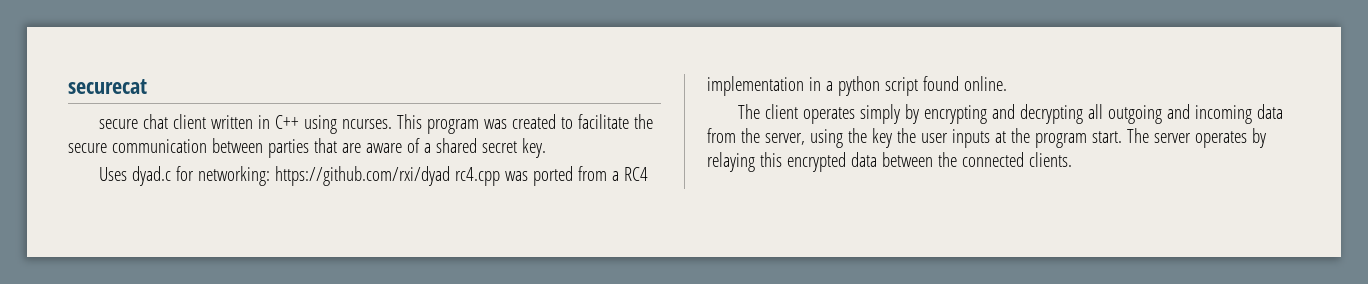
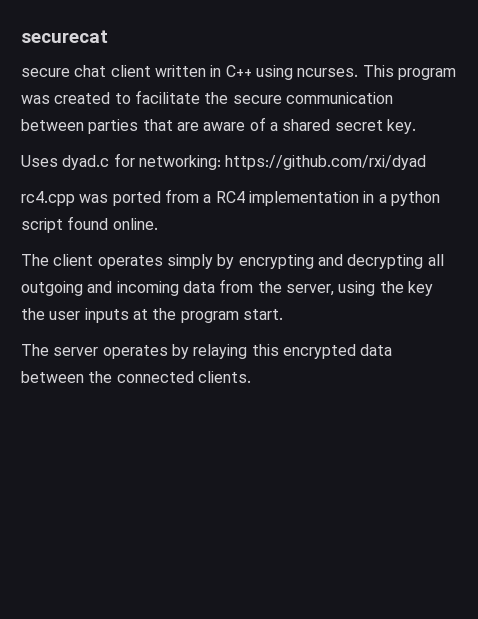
- Uses dyad.c for networking: https://github.com/rxi/dyad rc4.cpp was ported from a RC4 implementation in a python script found online.
+ Uses dyad.c for networking: https://github.com/rxi/dyad
+ rc4.cpp was ported from a RC4 implementation in a python script found online.
- The client operates simply by encrypting and decrypting all outgoing and incoming data from the server, using the key the user inputs at the program start. The server operates by relaying this encrypted data between the connected clients.
+ The client operates simply by encrypting and decrypting all outgoing and incoming data from the server, using the key the user inputs at the program start.
+ The server operates by relaying this encrypted data between the connected clients.

